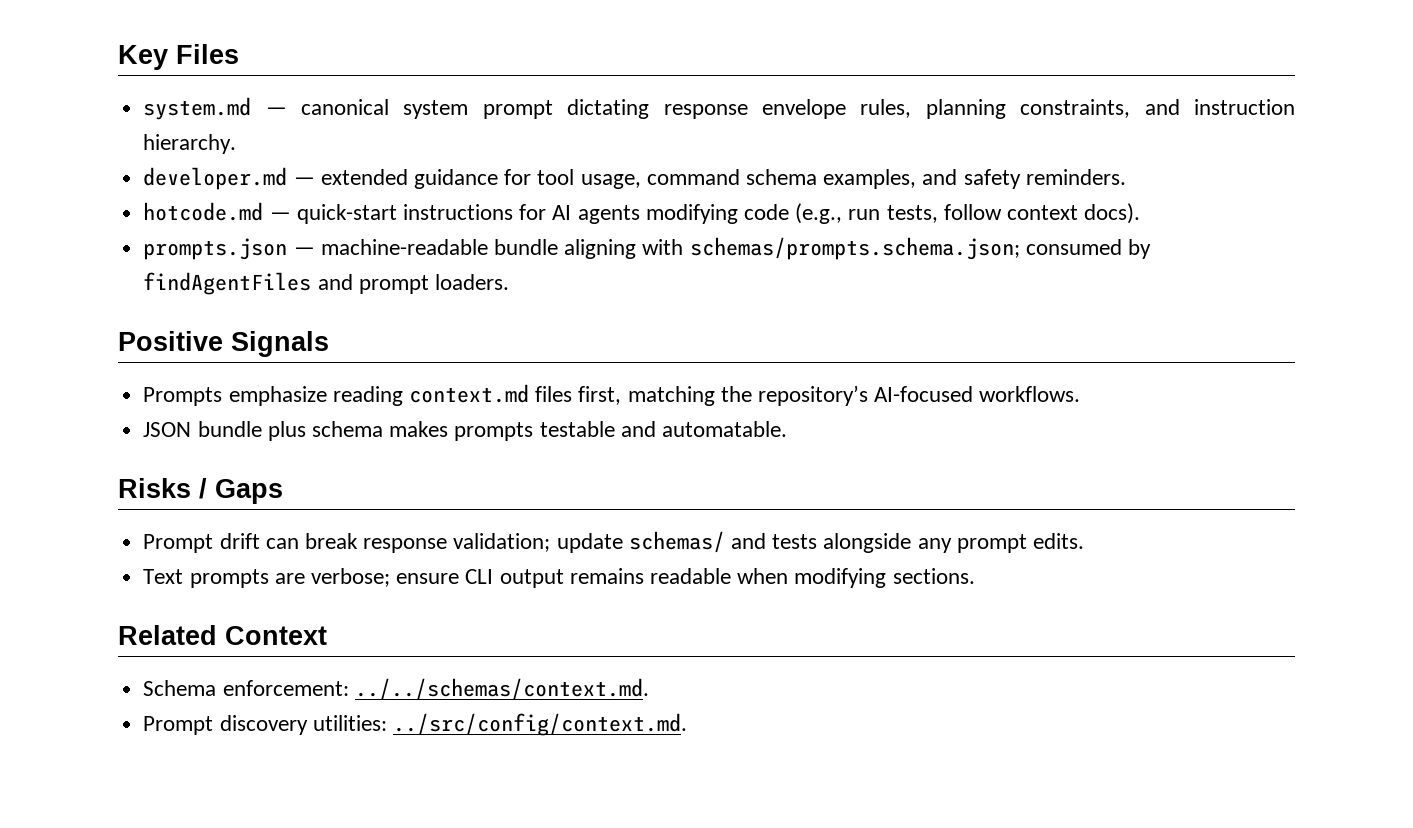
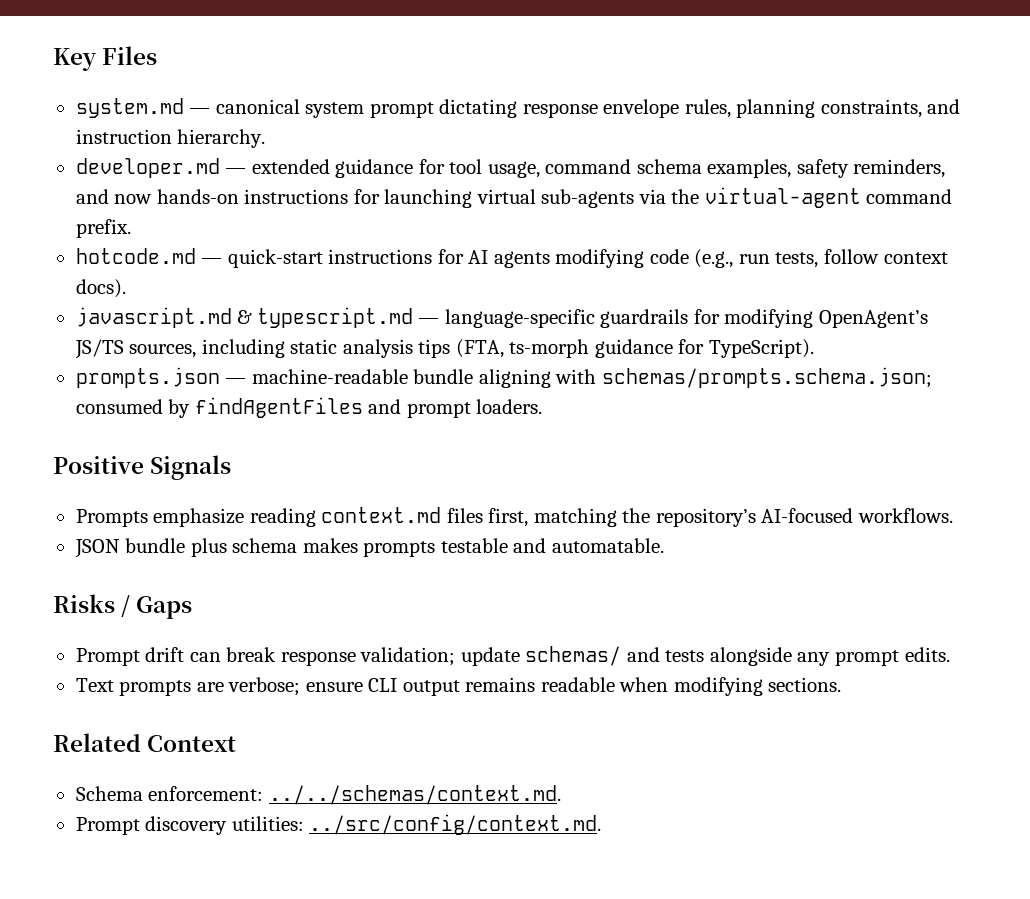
- developer.md — extended guidance for tool usage, command schema examples, and safety reminders.
+ developer.md — extended guidance for tool usage, command schema examples, safety reminders, and now hands-on instructions for launching virtual sub-agents via the virtual-agent command prefix.
+ javascript.md & typescript.md — language-specific guardrails for modifying OpenAgent’s JS/TS sources, including static analysis tips (FTA, ts-morph guidance for TypeScript).

